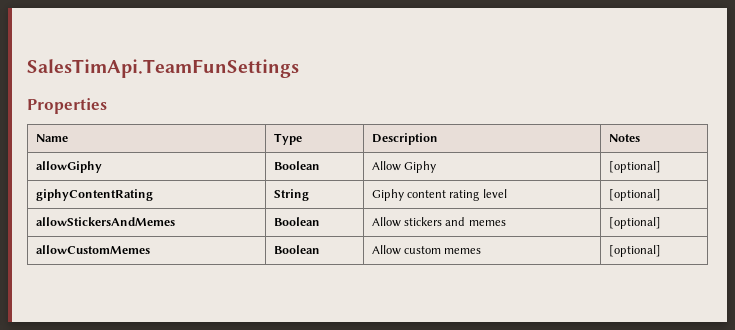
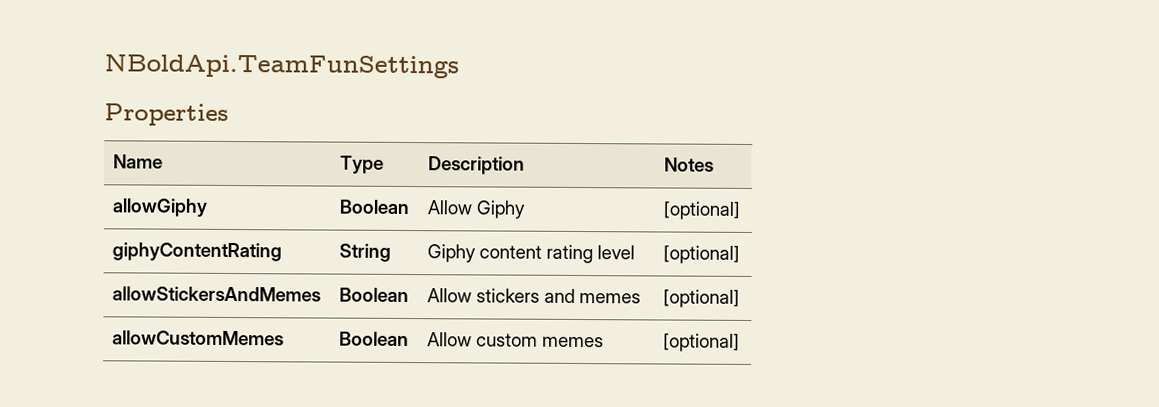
- SalesTimApi.TeamFunSettings
+ NBoldApi.TeamFunSettings

